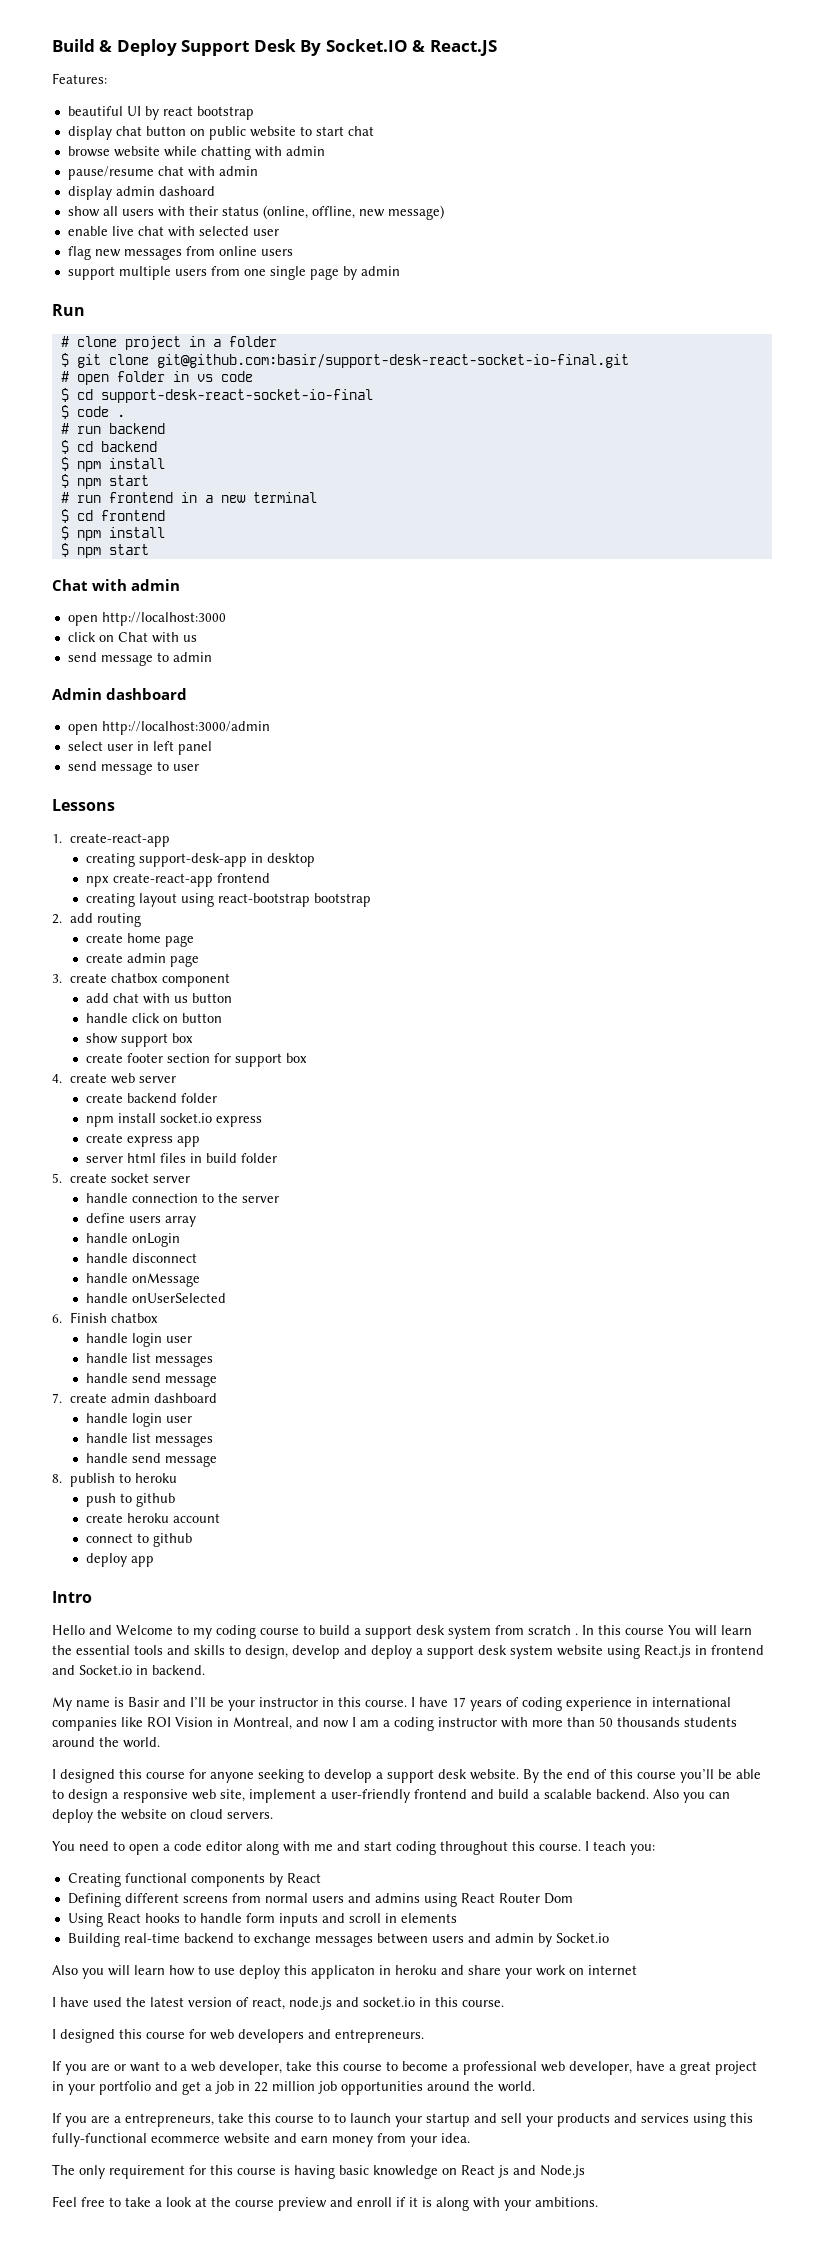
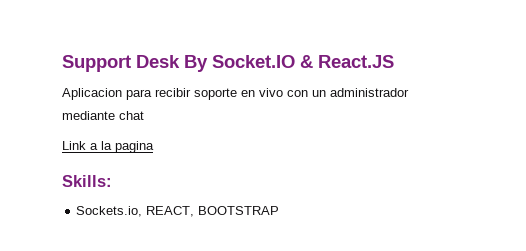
- Build & Deploy Support Desk By Socket.IO & React.JS
+ Support Desk By Socket.IO & React.JS
- Features:
- beautiful UI by react bootstrap
- display chat button on public website to start chat
- browse website while chatting with admin
- pause/resume chat with admin
- display admin dashoard
- show all users with their status (online, offline, new message)
- enable live chat with selected user
- flag new messages from online users
- support multiple users from one single page by admin
- Run
- # clone project in a folder
- $ git clone git@github.com:basir/support-desk-react-socket-io-final.git
- # open folder in vs code
- $ cd support-desk-react-socket-io-final
- $ code .
- # run backend
- $ cd backend
- $ npm install
- $ npm start
- # run frontend in a new terminal
- $ cd frontend
- $ npm install
- $ npm start
- Chat with admin
- open http://localhost:3000
- click on Chat with us
- send message to admin
- Admin dashboard
- open http://localhost:3000/admin
- select user in left panel
- send message to user
- Lessons
- 1. create-react-app
- creating support-desk-app in desktop
- npx create-react-app frontend
- creating layout using react-bootstrap bootstrap
- 2. add routing
- create home page
- create admin page
- 3. create chatbox component
- add chat with us button
- handle click on button
- show support box
- create footer section for support box
- 4. create web server
- create backend folder
- npm install socket.io express
- create express app
- server html files in build folder
- 5. create socket server
- handle connection to the server
- define users array
- handle onLogin
- handle disconnect
- handle onMessage
- handle onUserSelected
- 6. Finish chatbox
- handle login user
- handle list messages
- handle send message
- 7. create admin dashboard
- handle login user
- handle list messages
- handle send message
- 8. publish to heroku
- push to github
- create heroku account
- connect to github
- deploy app
- Intro
- Hello and Welcome to my coding course to build a support desk system from scratch . In this course You will learn the essential tools and skills to design, develop and deploy a support desk system website using React.js in frontend and Socket.io in backend.
- My name is Basir and I’ll be your instructor in this course. I have 17 years of coding experience in international companies like ROI Vision in Montreal, and now I am a coding instructor with more than 50 thousands students around the world.
- I designed this course for anyone seeking to develop a support desk website. By the end of this course you’ll be able to design a responsive web site, implement a user-friendly frontend and build a scalable backend. Also you can deploy the website on cloud servers.
- You need to open a code editor along with me and start coding throughout this course. I teach you:
- Creating functional components by React
- Defining different screens from normal users and admins using React Router Dom
- Using React hooks to handle form inputs and scroll in elements
- Building real-time backend to exchange messages between users and admin by Socket.io
- Also you will learn how to use deploy this applicaton in heroku and share your work on internet
- I have used the latest version of react, node.js and socket.io in this course.
- I designed this course for web developers and entrepreneurs.
- If you are or want to a web developer, take this course to become a professional web developer, have a great project in your portfolio and get a job in 22 million job opportunities around the world.
- If you are a entrepreneurs, take this course to to launch your startup and sell your products and services using this fully-functional ecommerce website and earn money from your idea.
- The only requirement for this course is having basic knowledge on React js and Node.js
- Feel free to take a look at the course preview and enroll if it is along with your ambitions.
+ Aplicacion para recibir soporte en vivo con un administrador mediante chat
+ Link a la pagina
+ Skills:
+ Sockets.io, REACT, BOOTSTRAP

